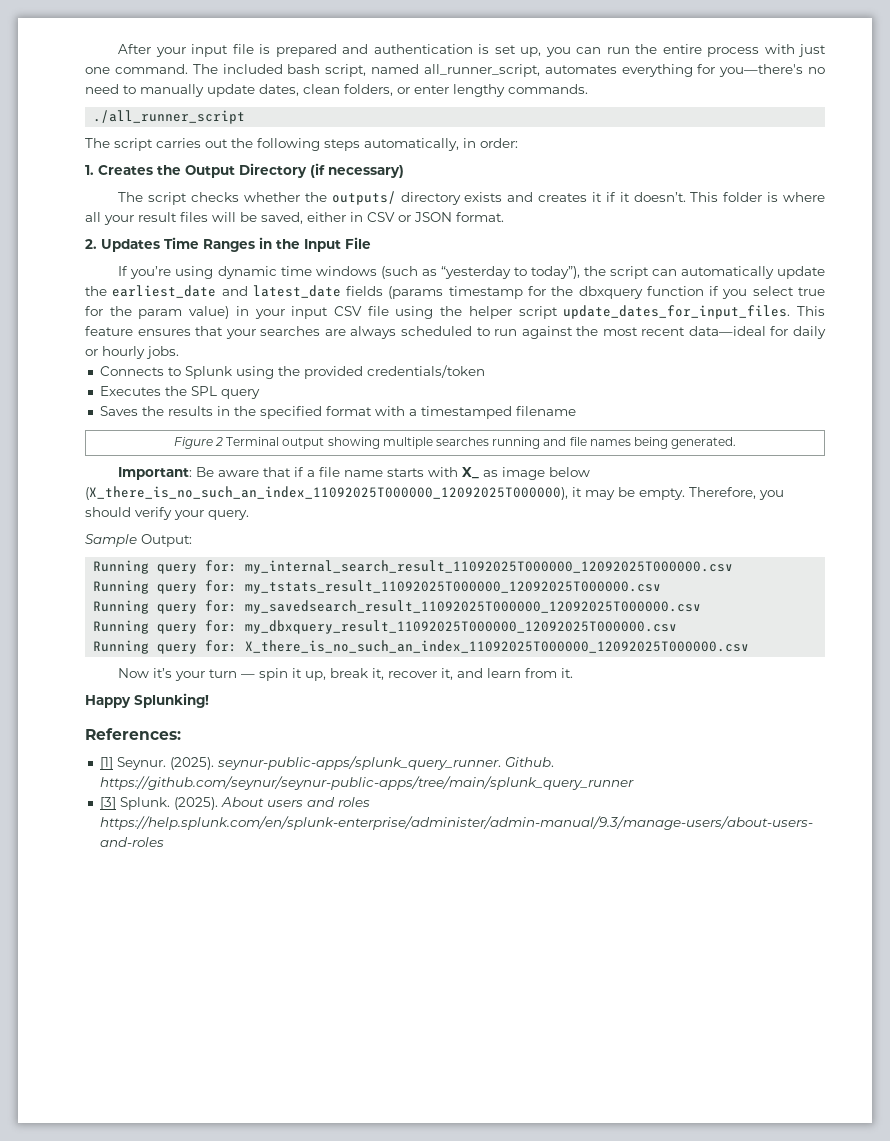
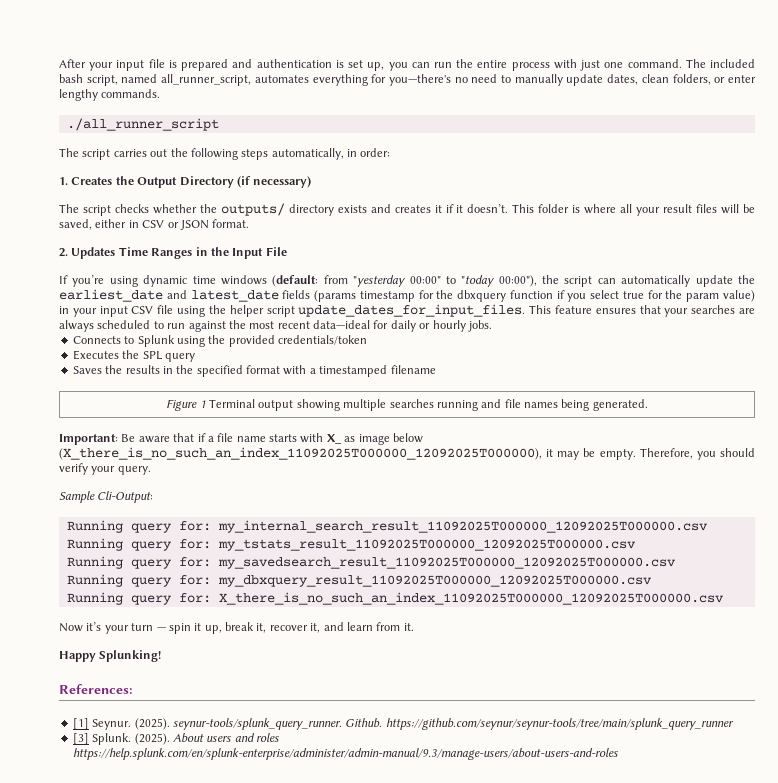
- If you’re using dynamic time windows (such as “yesterday to today”), the script can automatically update the earliest_date and latest_date fields (params timestamp for the dbxquery function if you select true for the param value) in your input CSV file using the helper script update_dates_for_input_files.
+ If you’re using dynamic time windows (default: from "yesterday 00:00" to "today 00:00"), the script can automatically update the earliest_date and latest_date fields (params timestamp for the dbxquery function if you select true for the param value) in your input CSV file using the helper script update_dates_for_input_files.
- Figure 2 Terminal output showing multiple searches running and file names being generated.
+ Figure 1 Terminal output showing multiple searches running and file names being generated.
- Sample Output:
+ Sample Cli-Output:
- (2025). seynur-public-apps/splunk_query_runner. Github. https://github.com/seynur/seynur-public-apps/tree/main/splunk_query_runner
+ (2025). seynur-tools/splunk_query_runner. Github. https://github.com/seynur/seynur-tools/tree/main/splunk_query_runner

